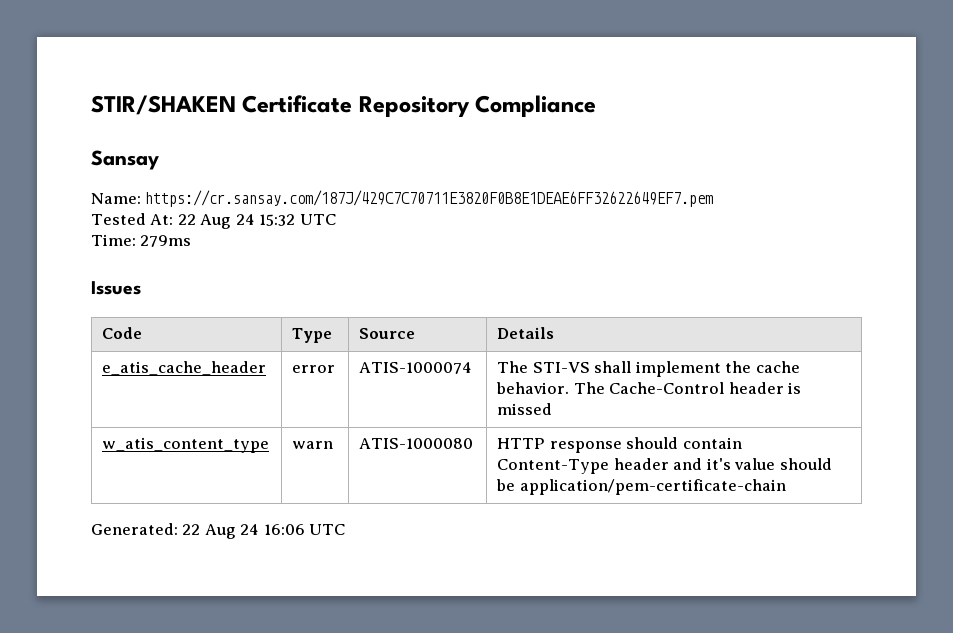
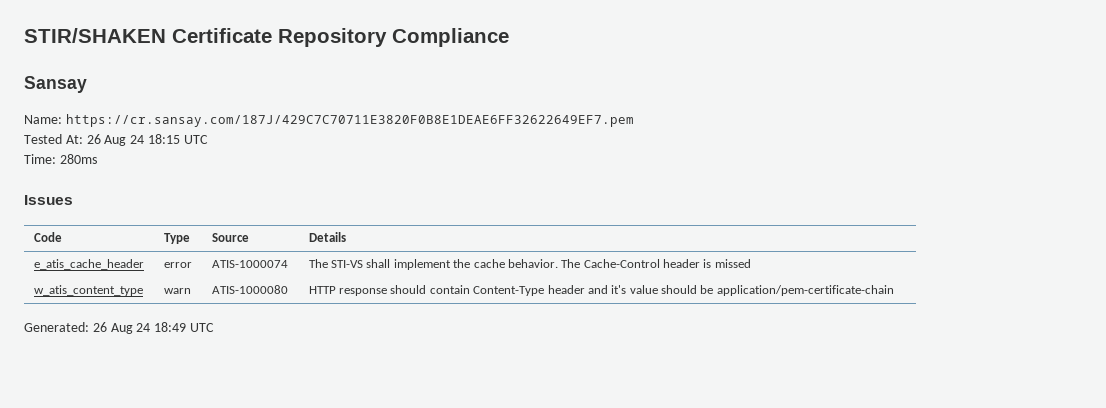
- Tested At: 22 Aug 24 15:32 UTC
+ Tested At: 26 Aug 24 18:15 UTC
- Time: 279ms
+ Time: 280ms
- Generated: 22 Aug 24 16:06 UTC
+ Generated: 26 Aug 24 18:49 UTC

